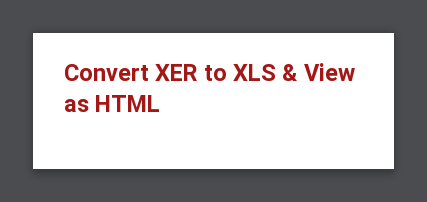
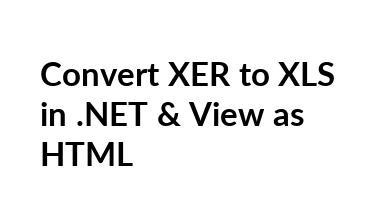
- Convert XER to XLS & View as HTML
+ Convert XER to XLS in .NET & View as HTML

